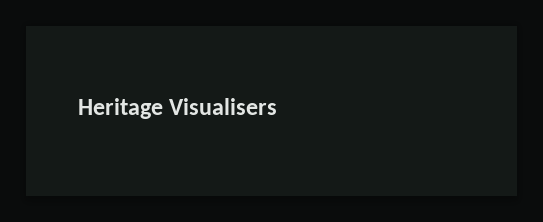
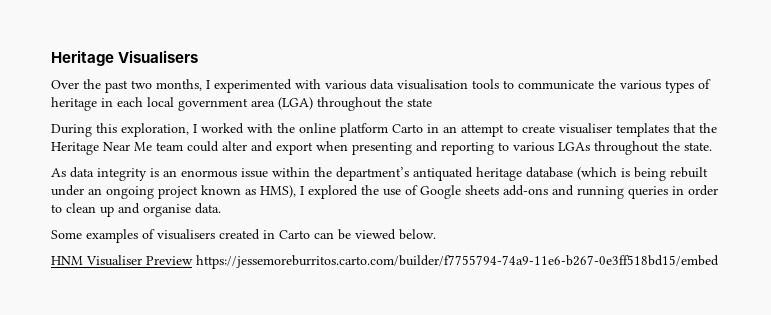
+ Over the past two months, I experimented with various data visualisation tools to communicate the various types of heritage in each local government area (LGA) throughout the state
+ During this exploration, I worked with the online platform Carto in an attempt to create visualiser templates that the Heritage Near Me team could alter and export when presenting and reporting to various LGAs throughout the state.
+ As data integrity is an enormous issue within the department’s antiquated heritage database (which is being rebuilt under an ongoing project known as HMS), I explored the use of Google sheets add-ons and running queries in order to clean up and organise data.
+ Some examples of visualisers created in Carto can be viewed below.
+ HNM Visualiser Preview https://jessemoreburritos.carto.com/builder/f7755794-74a9-11e6-b267-0e3ff518bd15/embed

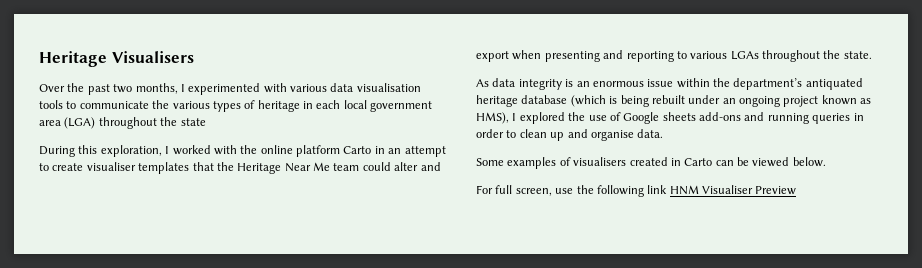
- HNM Visualiser Preview https://jessemoreburritos.carto.com/builder/f7755794-74a9-11e6-b267-0e3ff518bd15/embed
+ For full screen, use the following link HNM Visualiser Preview

